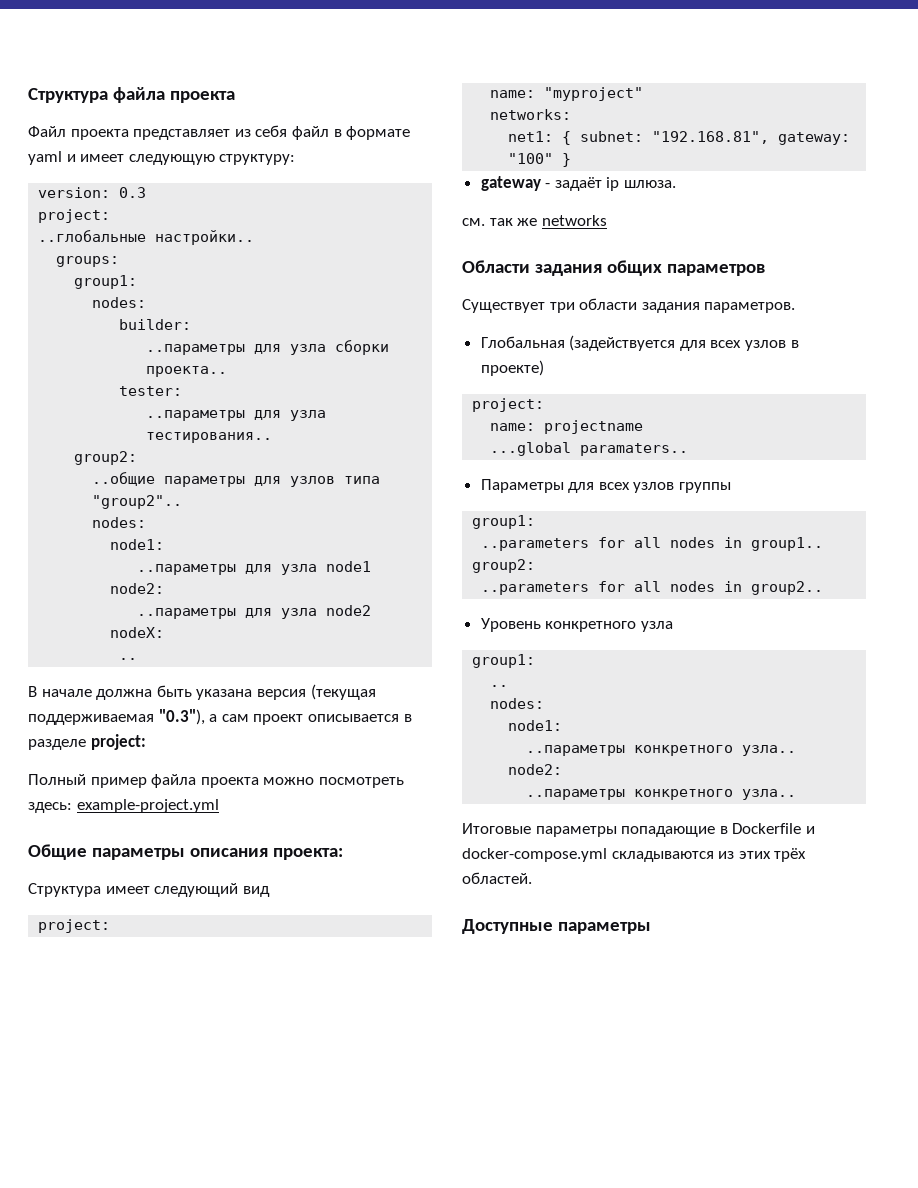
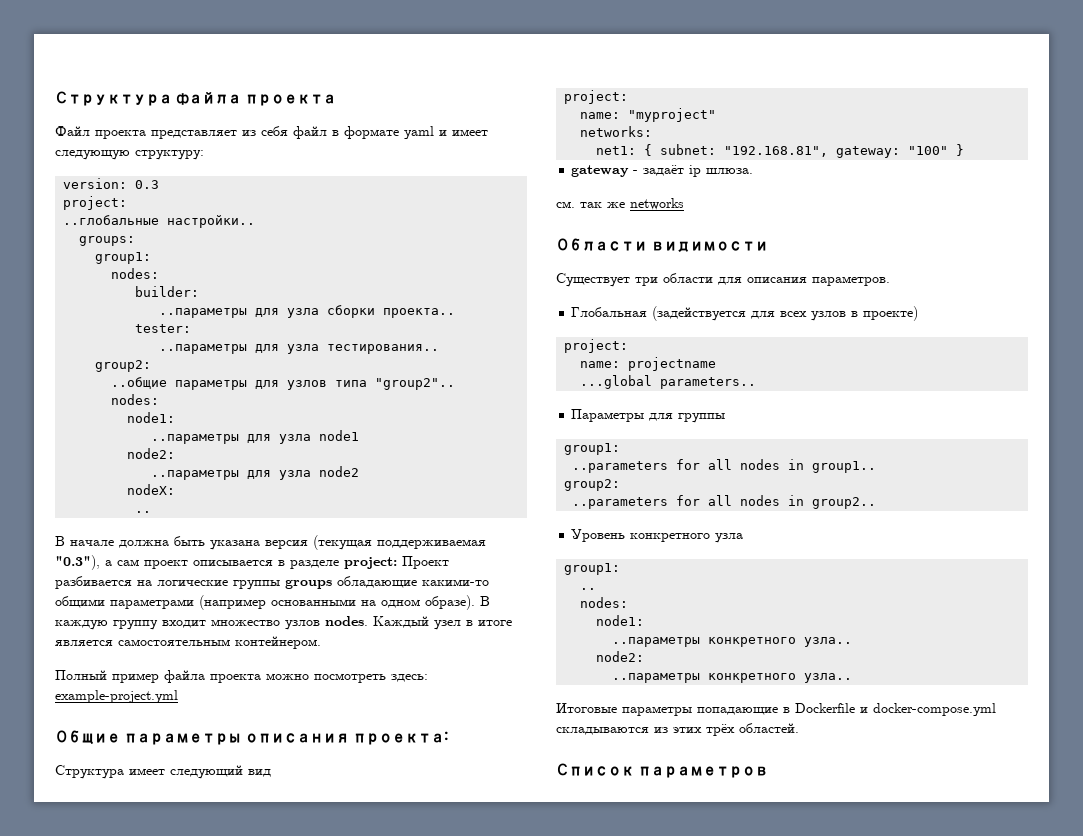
- В начале должна быть указана версия (текущая поддерживаемая "0.3"), а сам проект описывается в разделе project:
+ В начале должна быть указана версия (текущая поддерживаемая "0.3"), а сам проект описывается в разделе project: Проект разбивается на логические группы groups обладающие какими-то общими параметрами (например основанными на одном образе). В каждую группу входит множество узлов nodes. Каждый узел в итоге является самостоятельным контейнером.
- Области задания общих параметров
+ Области видимости
- Существует три области задания параметров.
+ Существует три области для описания параметров.
- ...global paramaters..
+ ...global parameters..
- Параметры для всех узлов группы
+ Параметры для группы
- Доступные параметры
+ Список параметров

